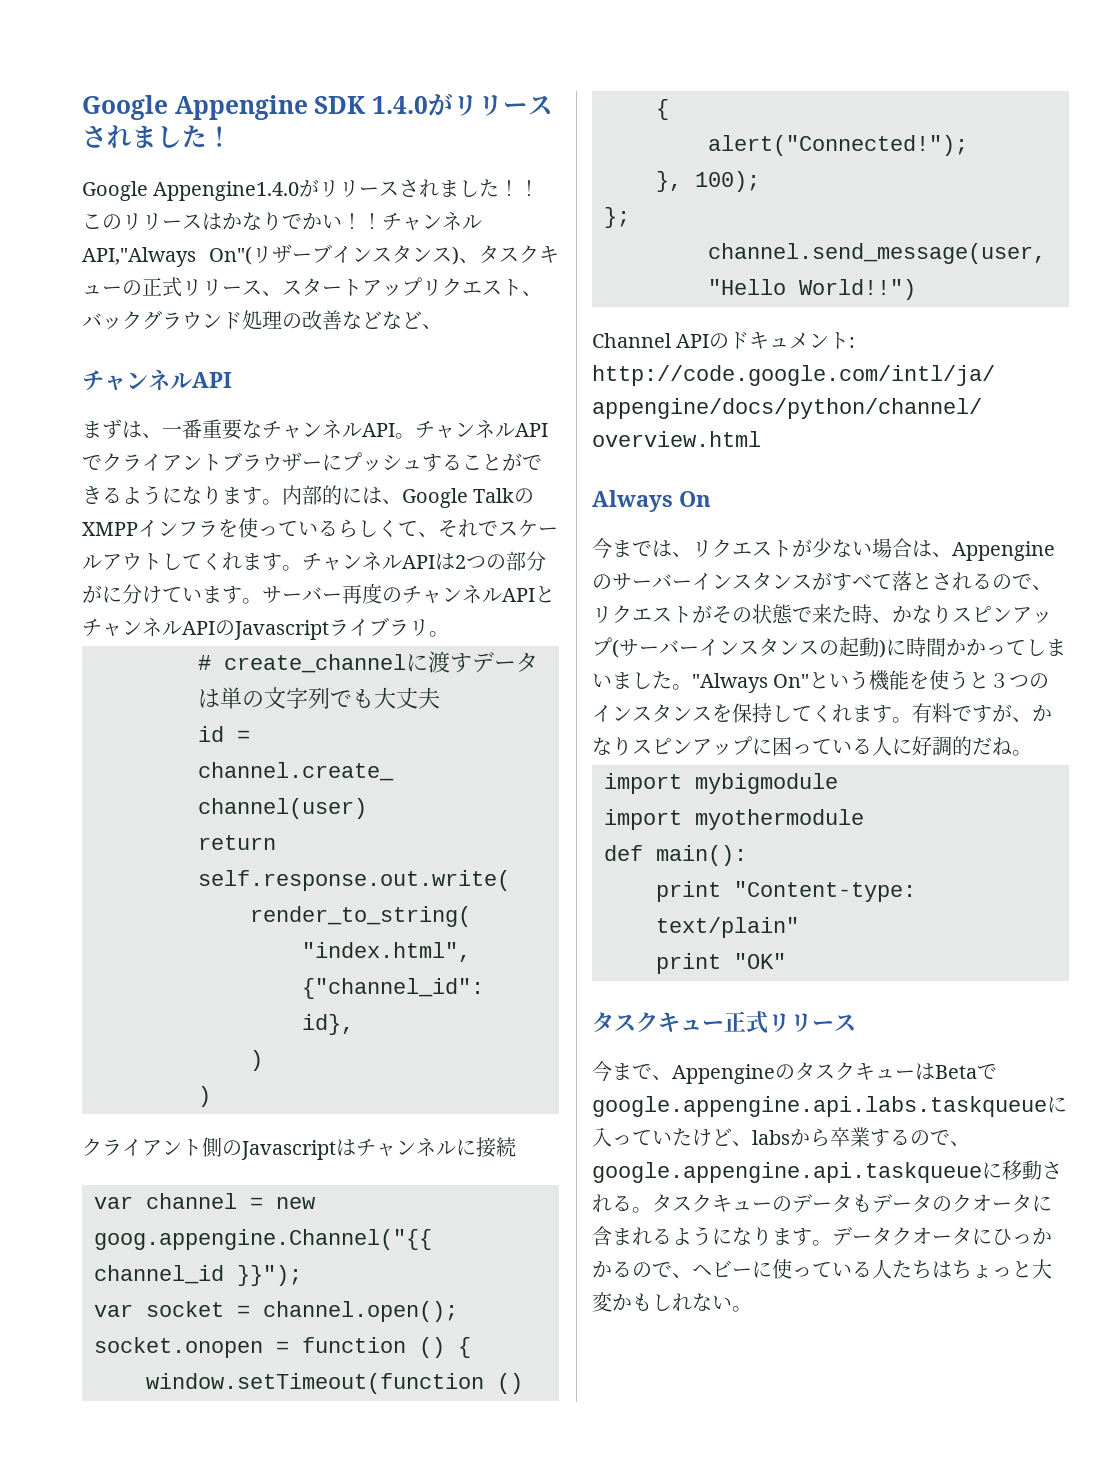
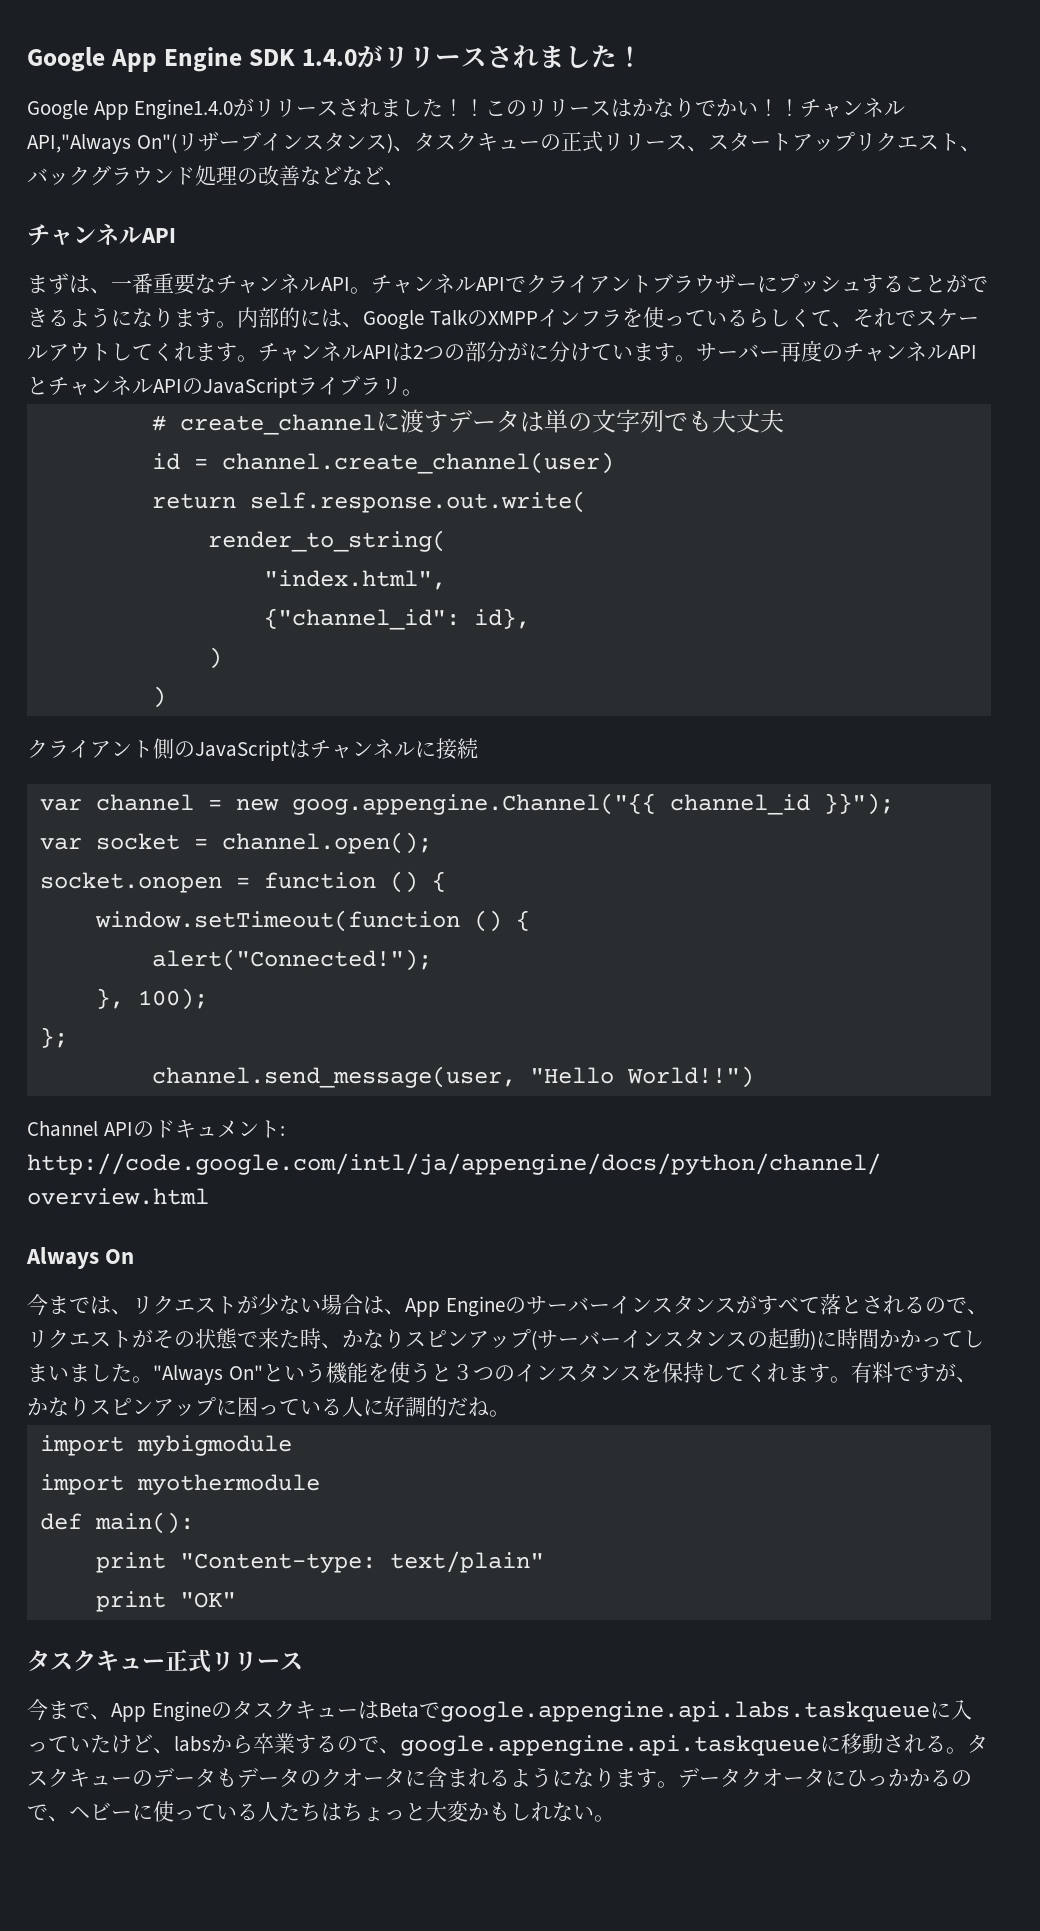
- Google Appengine SDK 1.4.0がリリースされました！
+ Google App Engine SDK 1.4.0がリリースされました！
- Google Appengine1.4.0がリリースされました！
+ Google App Engine1.4.0がリリースされました！
- サーバー再度のチャンネルAPIとチャンネルAPIのJavascriptライブラリ。
+ サーバー再度のチャンネルAPIとチャンネルAPIのJavaScriptライブラリ。
- クライアント側のJavascriptはチャンネルに接続
+ クライアント側のJavaScriptはチャンネルに接続
- 今までは、リクエストが少ない場合は、Appengineのサーバーインスタンスがすべて落とされるので、リクエストがその状態で来た時、かなりスピンアップ(サーバーインスタンスの起動)に時間かかってしまいました。
+ 今までは、リクエストが少ない場合は、App Engineのサーバーインスタンスがすべて落とされるので、リクエストがその状態で来た時、かなりスピンアップ(サーバーインスタンスの起動)に時間かかってしまいました。
- 今まで、AppengineのタスクキューはBetaでgoogle.appengine.api.labs.taskqueueに入っていたけど、labsから卒業するので、google.appengine.api.taskqueueに移動される。
+ 今まで、App EngineのタスクキューはBetaでgoogle.appengine.api.labs.taskqueueに入っていたけど、labsから卒業するので、google.appengine.api.taskqueueに移動される。

